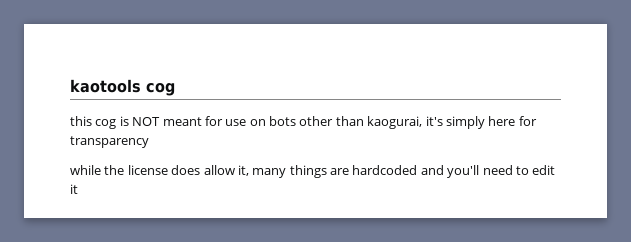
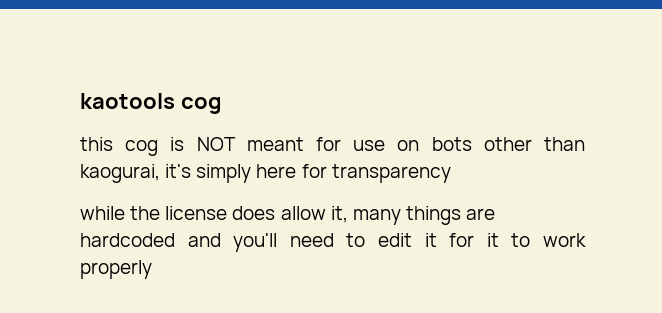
- while the license does allow it, many things are hardcoded and you'll need to edit it
+ while the license does allow it, many things are hardcoded and you'll need to edit it for it to work properly

